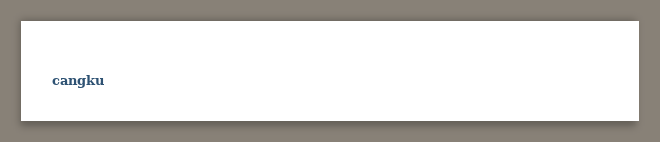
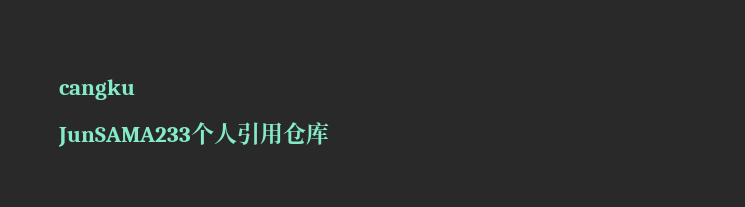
+ JunSAMA233个人引用仓库

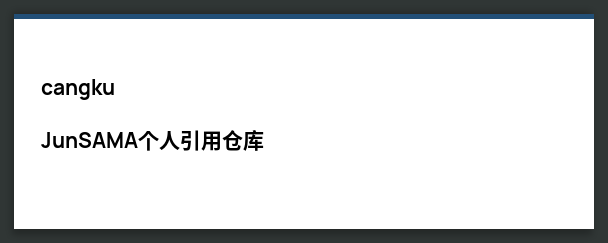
- JunSAMA233个人引用仓库
+ JunSAMA个人引用仓库

